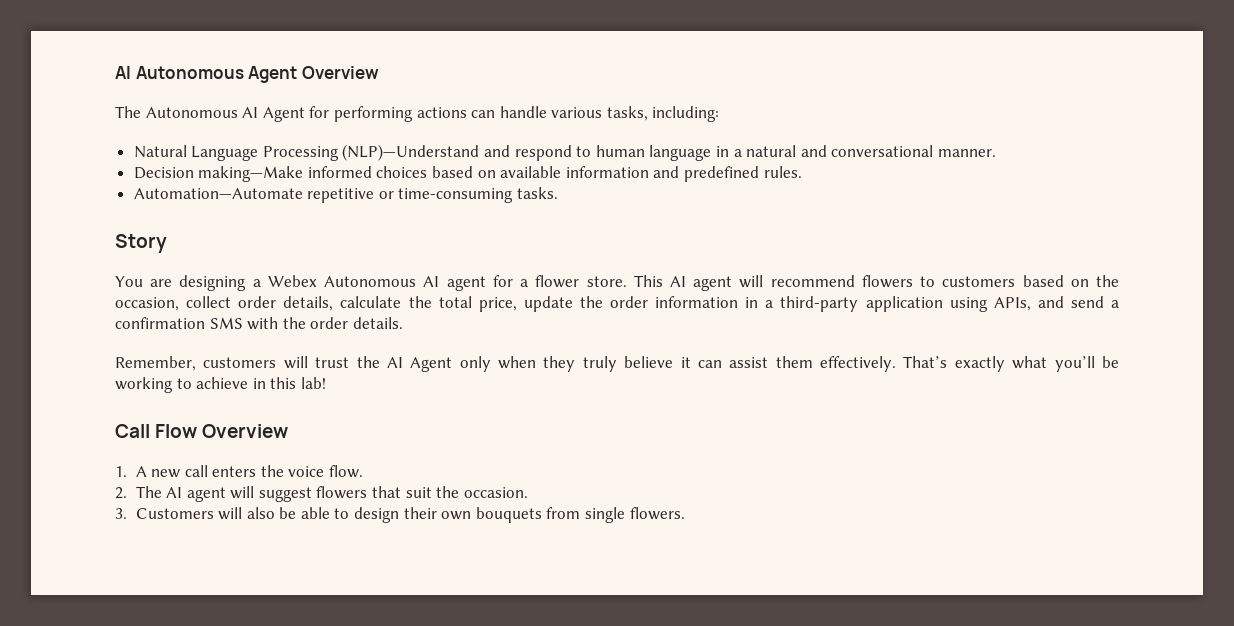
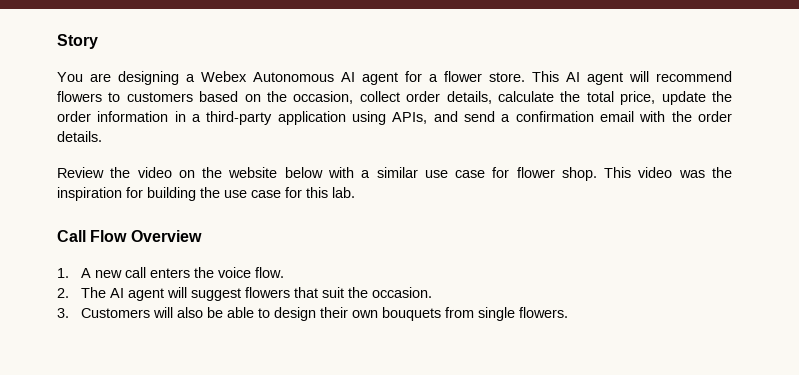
- AI Autonomous Agent Overview
- The Autonomous AI Agent for performing actions can handle various tasks, including:
- Natural Language Processing (NLP)—Understand and respond to human language in a natural and conversational manner.
- Decision making—Make informed choices based on available information and predefined rules.
- Automation—Automate repetitive or time-consuming tasks.
- This AI agent will recommend flowers to customers based on the occasion, collect order details, calculate the total price, update the order information in a third-party application using APIs, and send a confirmation SMS with the order details.
+ This AI agent will recommend flowers to customers based on the occasion, collect order details, calculate the total price, update the order information in a third-party application using APIs, and send a confirmation email with the order details.
- Remember, customers will trust the AI Agent only when they truly believe it can assist them effectively. That’s exactly what you’ll be working to achieve in this lab!
+ Review the video on the website below with a similar use case for flower shop. This video was the inspiration for building the use case for this lab.

